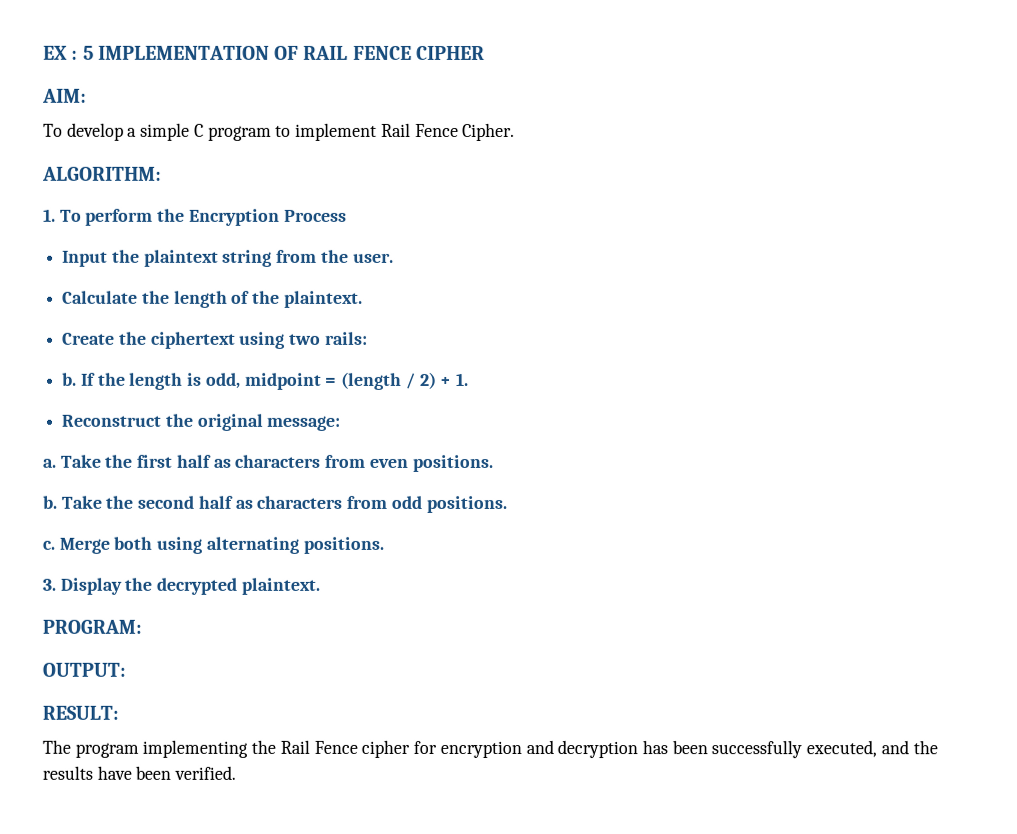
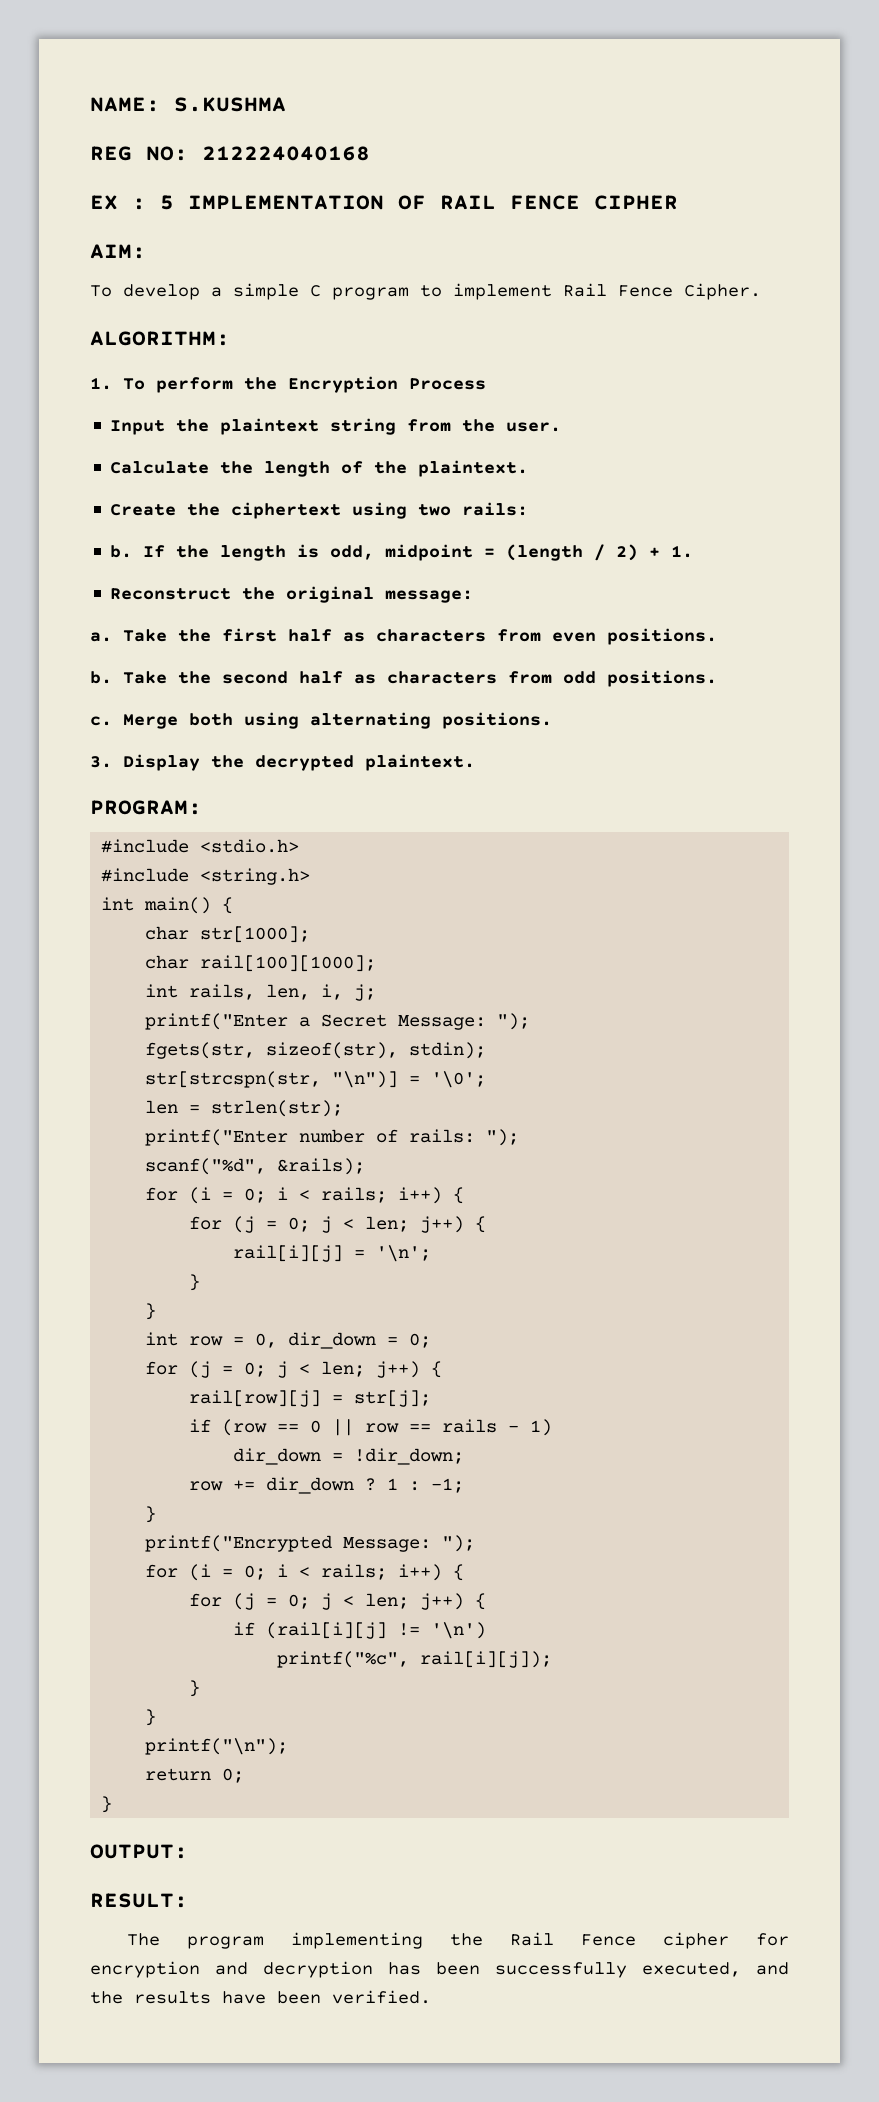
+ NAME: S.KUSHMA
+ REG NO: 212224040168
+ #include <stdio.h>
+ #include <string.h>
+ int main() {
+ char str[1000];
+ char rail[100][1000];
+ int rails, len, i, j;
+ printf("Enter a Secret Message: ");
+ fgets(str, sizeof(str), stdin);
+ str[strcspn(str, "\n")] = '\0';
+ len = strlen(str);
+ printf("Enter number of rails: ");
+ scanf("%d", &rails);
+ for (i = 0; i < rails; i++) {
+ for (j = 0; j < len; j++) {
+ rail[i][j] = '\n';
+ }
+ }
+ int row = 0, dir_down = 0;
+ for (j = 0; j < len; j++) {
+ rail[row][j] = str[j];
+ if (row == 0 || row == rails - 1)
+ dir_down = !dir_down;
+ row += dir_down ? 1 : -1;
+ }
+ printf("Encrypted Message: ");
+ for (i = 0; i < rails; i++) {
+ for (j = 0; j < len; j++) {
+ if (rail[i][j] != '\n')
+ printf("%c", rail[i][j]);
+ }
+ }
+ printf("\n");
+ return 0;
+ }

